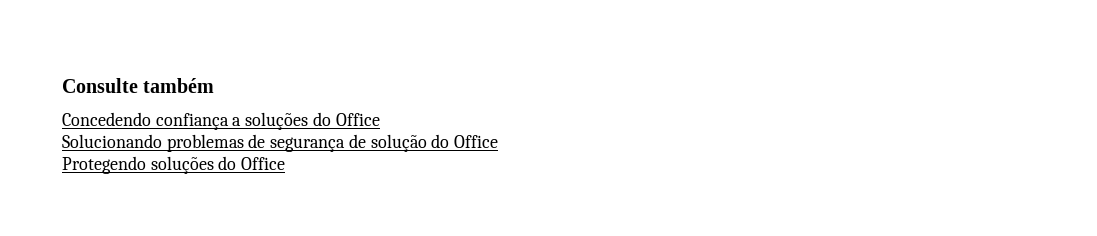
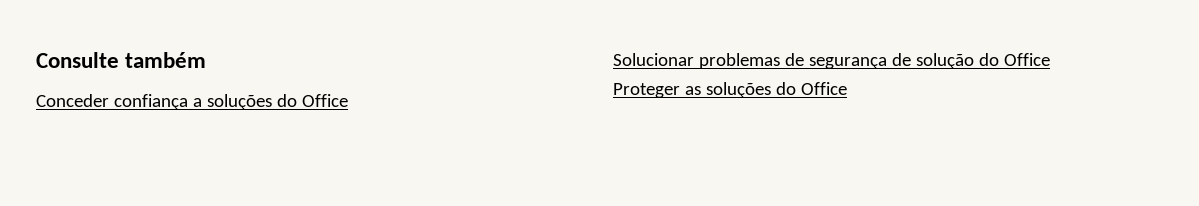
- Concedendo confiança a soluções do Office
+ Conceder confiança a soluções do Office
- Solucionando problemas de segurança de solução do Office
+ Solucionar problemas de segurança de solução do Office
- Protegendo soluções do Office
+ Proteger as soluções do Office

